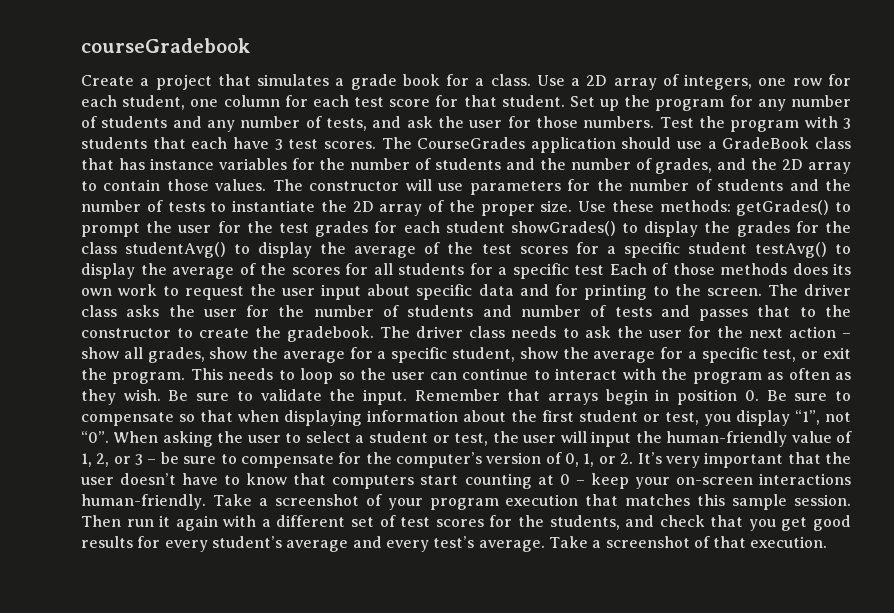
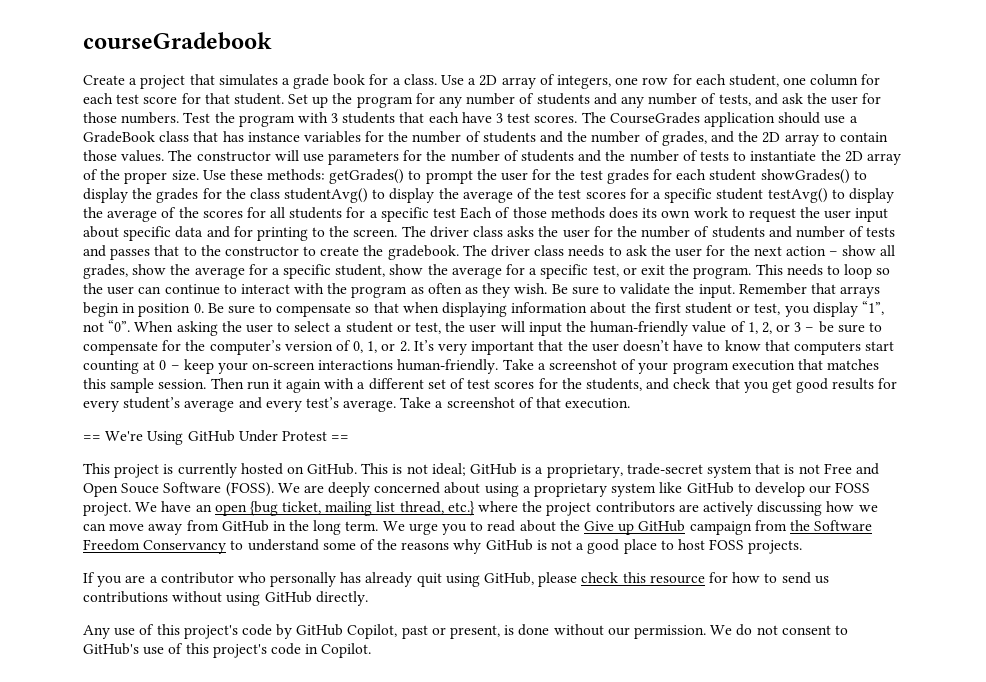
+ == We're Using GitHub Under Protest ==
+ This project is currently hosted on GitHub. This is not ideal; GitHub is a proprietary, trade-secret system that is not Free and Open Souce Software (FOSS). We are deeply concerned about using a proprietary system like GitHub to develop our FOSS project. We have an open {bug ticket, mailing list thread, etc.} where the project contributors are actively discussing how we can move away from GitHub in the long term. We urge you to read about the Give up GitHub campaign from the Software Freedom Conservancy to understand some of the reasons why GitHub is not a good place to host FOSS projects.
+ If you are a contributor who personally has already quit using GitHub, please check this resource for how to send us contributions without using GitHub directly.
+ Any use of this project's code by GitHub Copilot, past or present, is done without our permission. We do not consent to GitHub's use of this project's code in Copilot.

